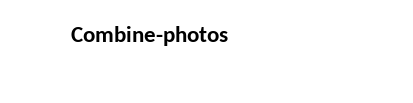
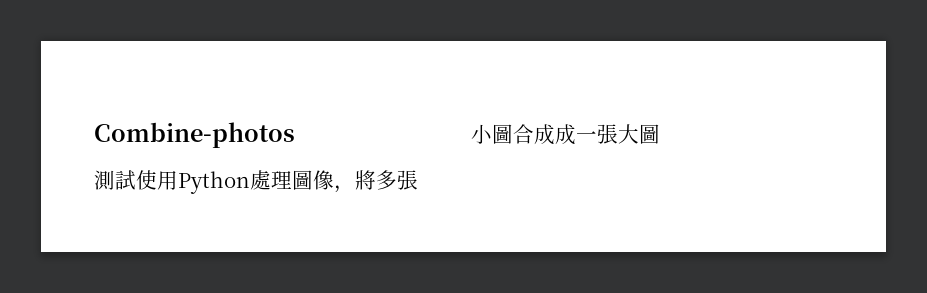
+ 測試使用Python處理圖像，將多張小圖合成成一張大圖

